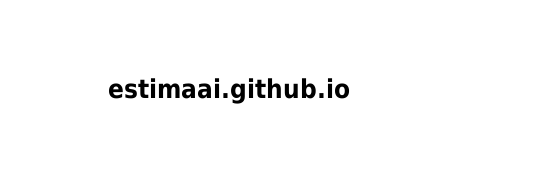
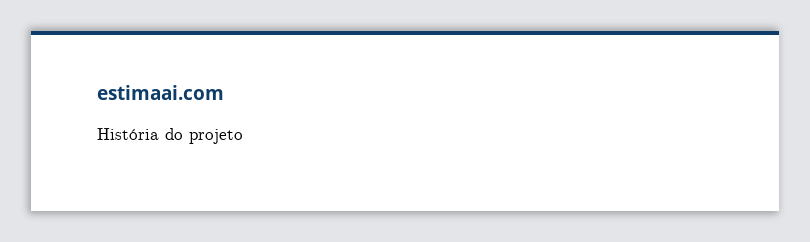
- estimaai.github.io
+ estimaai.com
+ História do projeto

